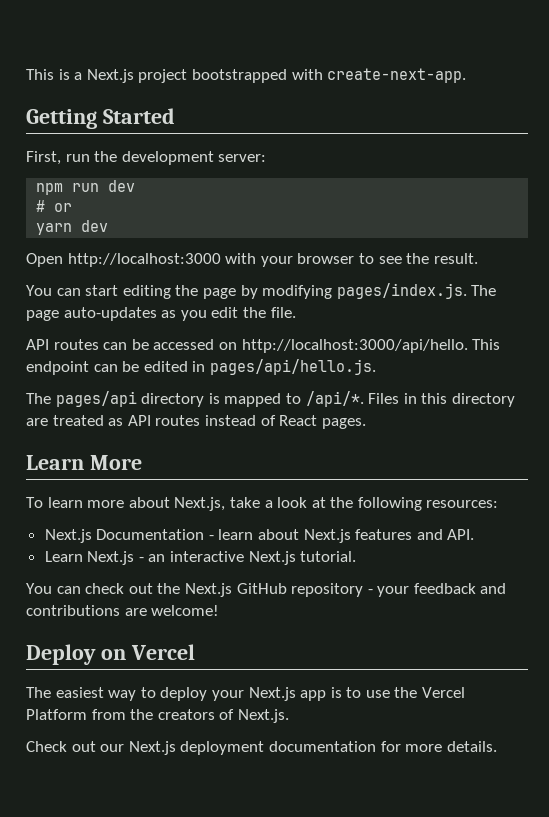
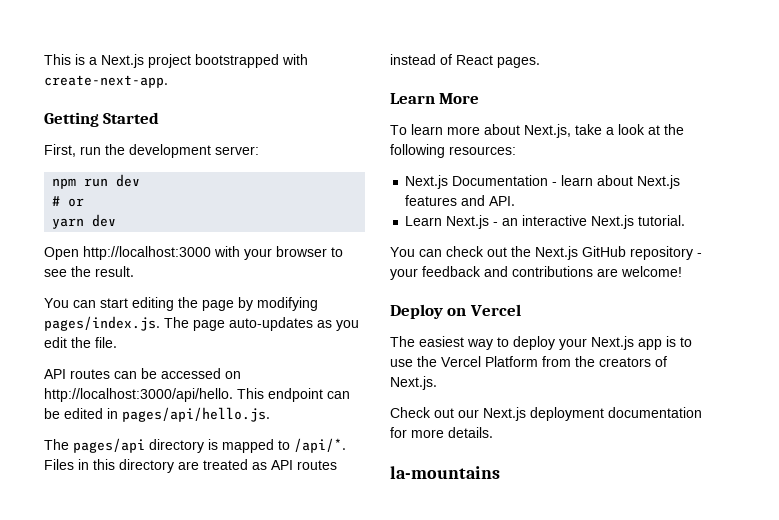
+ la-mountains

